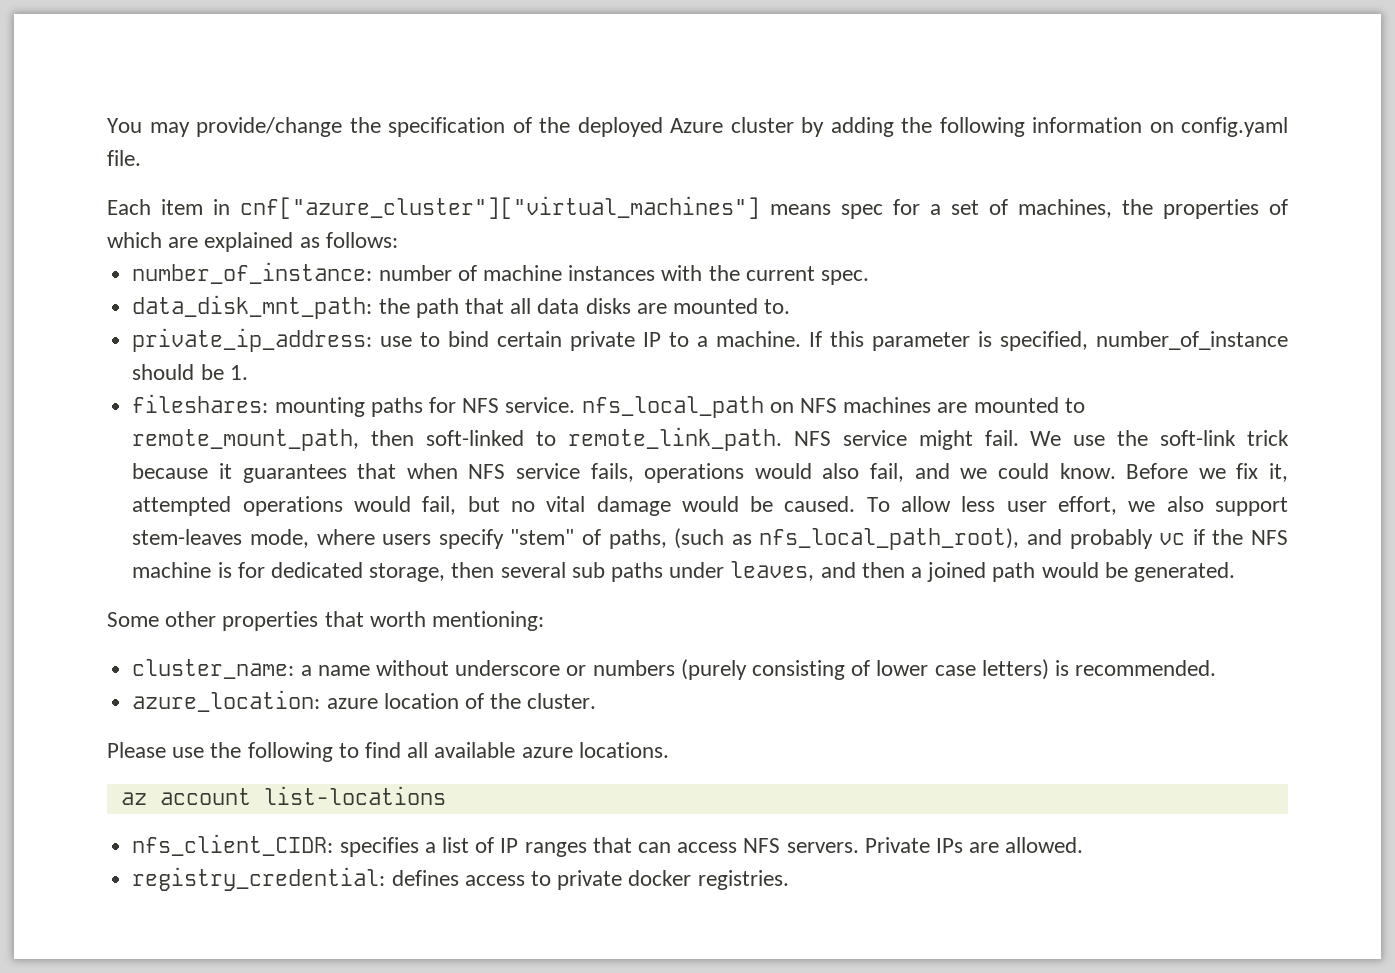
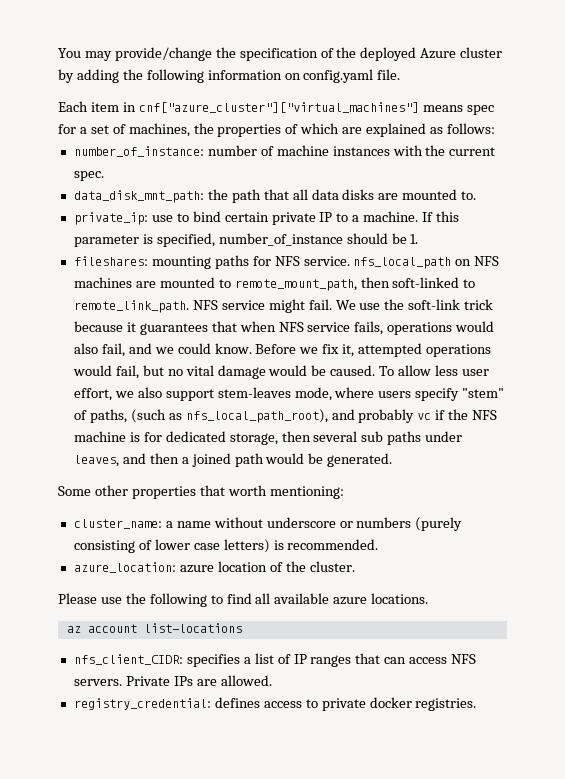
- private_ip_address: use to bind certain private IP to a machine.
+ private_ip: use to bind certain private IP to a machine.

